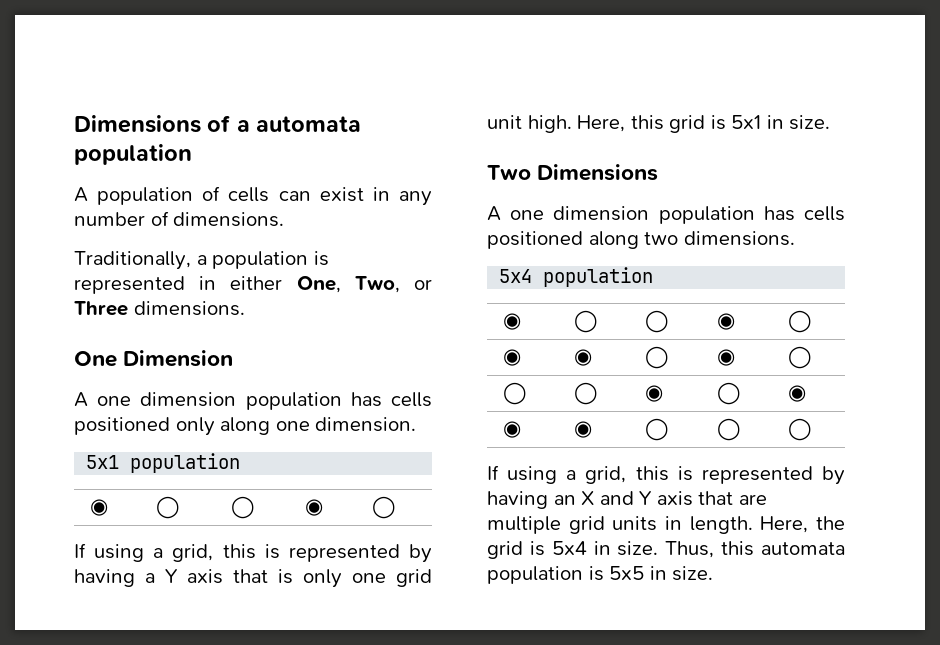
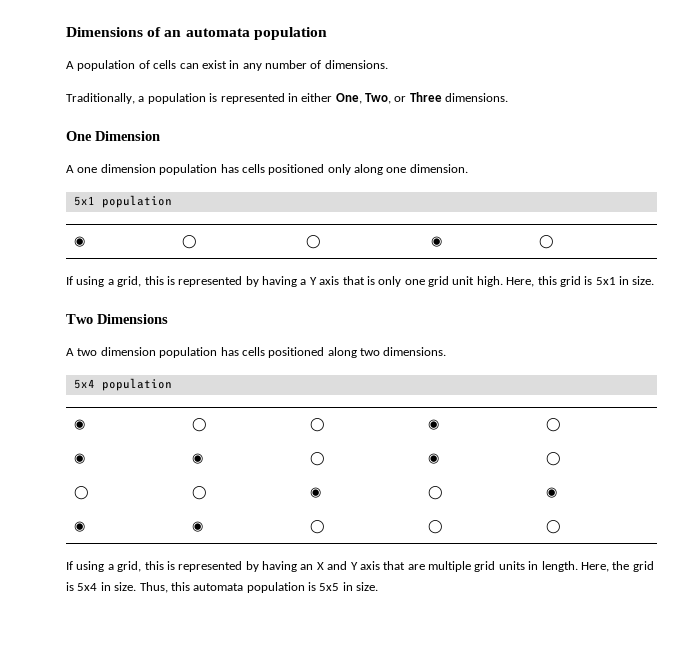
- Dimensions of a automata population
+ Dimensions of an automata population
- A one dimension population has cells positioned along two dimensions.
+ A two dimension population has cells positioned along two dimensions.

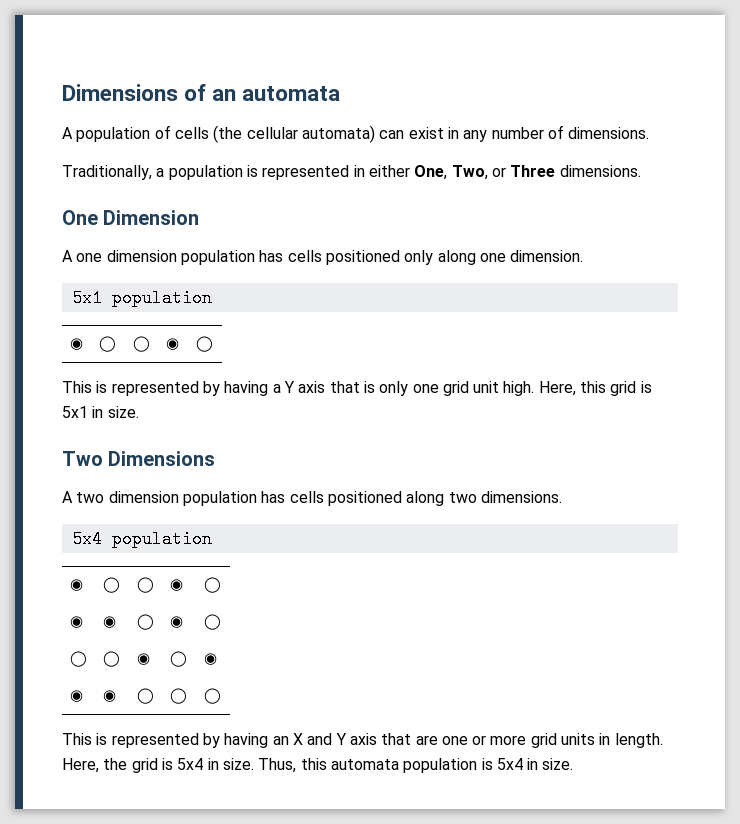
- Dimensions of an automata population
+ Dimensions of an automata
- A population of cells can exist in any number of dimensions.
+ A population of cells (the cellular automata) can exist in any number of dimensions.
- If using a grid, this is represented by having a Y axis that is only one grid unit high.
+ This is represented by having a Y axis that is only one grid unit high.
- If using a grid, this is represented by having an X and Y axis that are multiple grid units in length.
+ This is represented by having an X and Y axis that are one or more grid units in length.
- Thus, this automata population is 5x5 in size.
+ Thus, this automata population is 5x4 in size.

